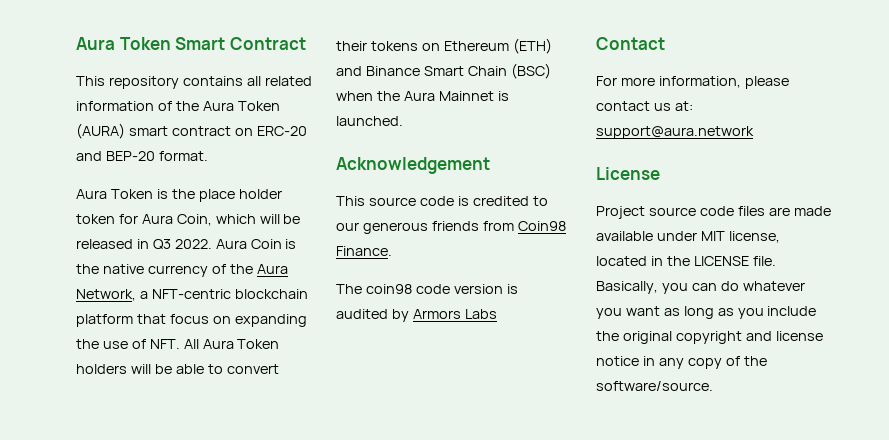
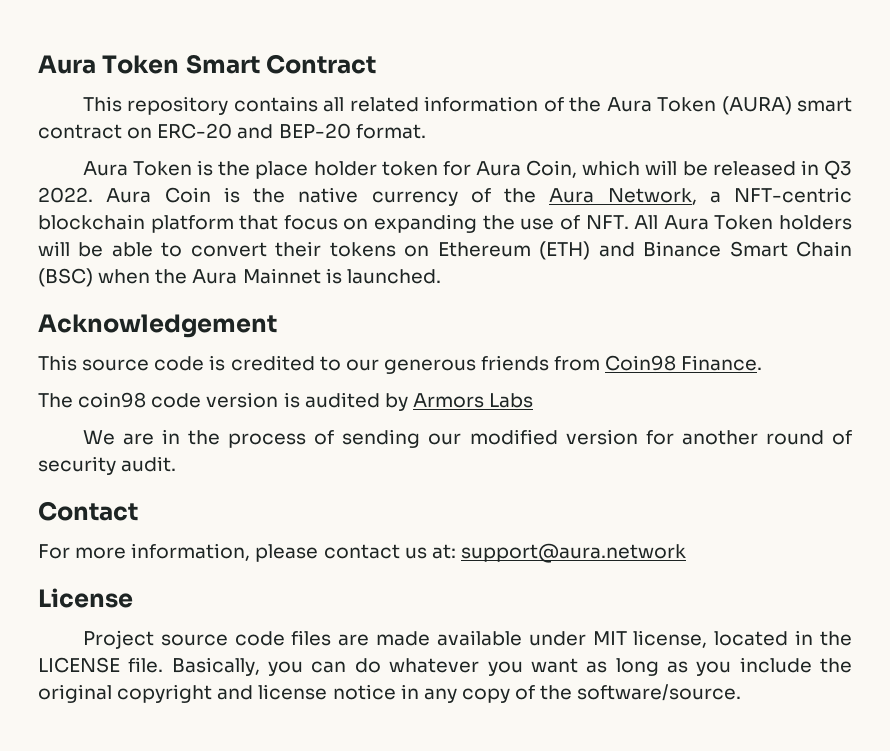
+ We are in the process of sending our modified version for another round of security audit.

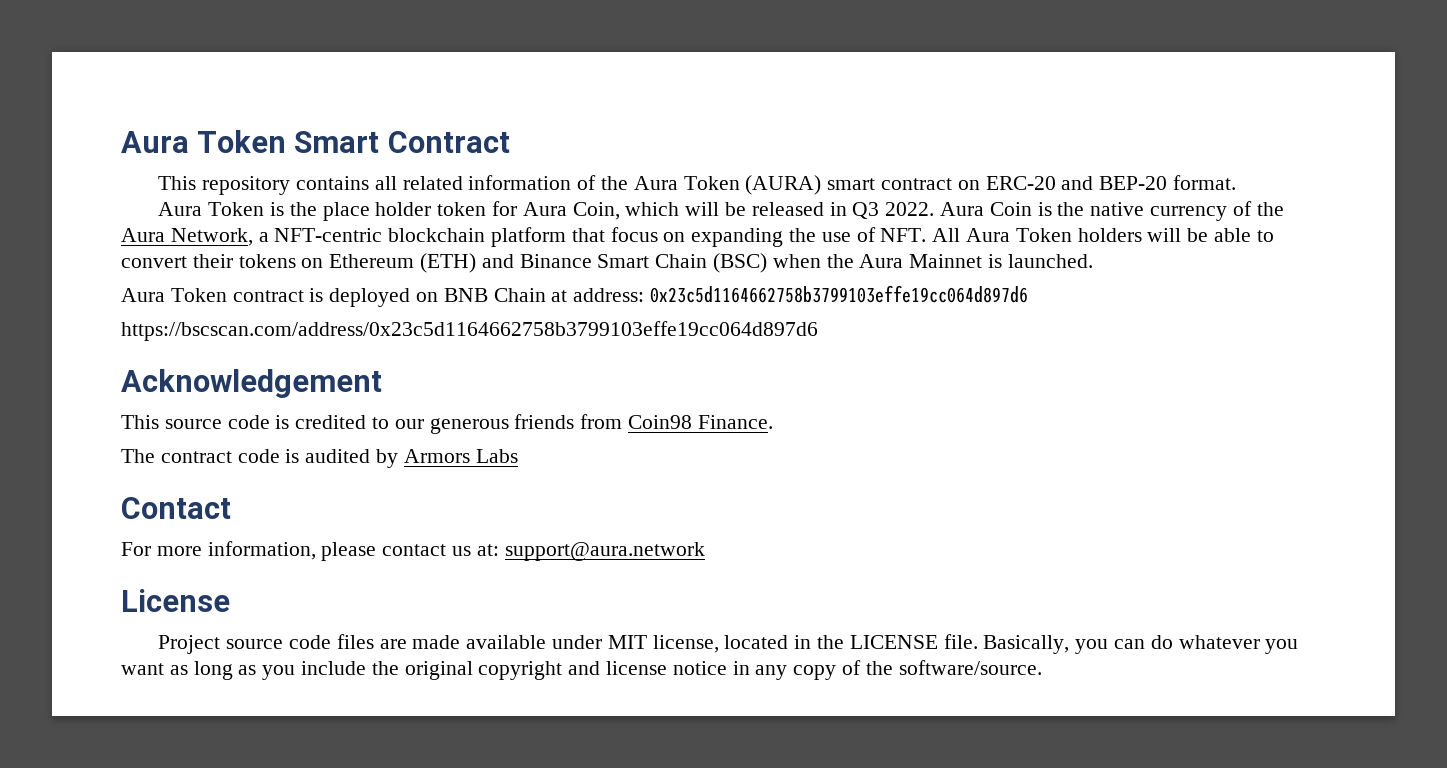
+ Aura Token contract is deployed on BNB Chain at address: 0x23c5d1164662758b3799103effe19cc064d897d6
+ https://bscscan.com/address/0x23c5d1164662758b3799103effe19cc064d897d6
- The coin98 code version is audited by Armors Labs
+ The contract code is audited by Armors Labs
- We are in the process of sending our modified version for another round of security audit.

